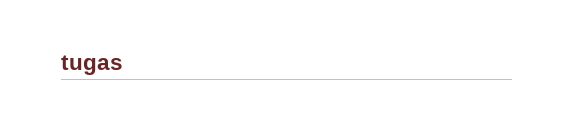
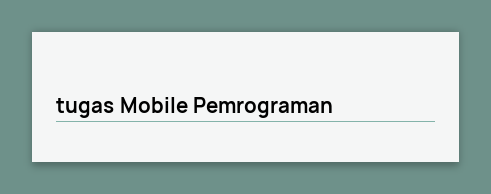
- tugas
+ tugas Mobile Pemrograman

